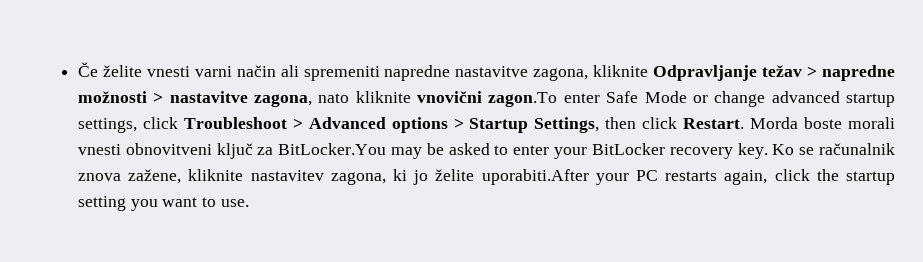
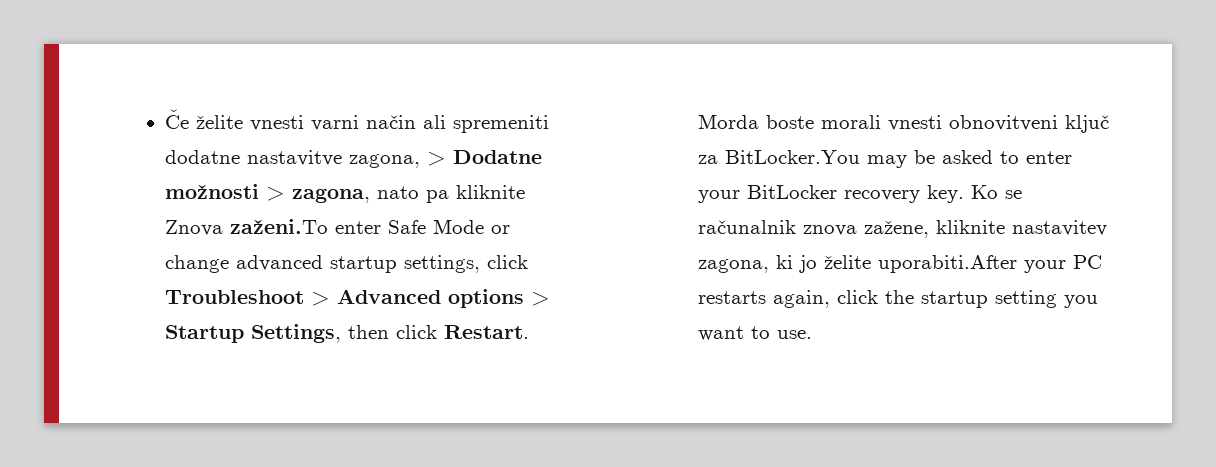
- Če želite vnesti varni način ali spremeniti napredne nastavitve zagona, kliknite Odpravljanje težav > napredne možnosti > nastavitve zagona, nato kliknite vnovični zagon.To enter Safe Mode or change advanced startup settings, click Troubleshoot > Advanced options > Startup Settings, then click Restart.
+ Če želite vnesti varni način ali spremeniti dodatne nastavitve zagona, > Dodatne možnosti > zagona, nato pa kliknite Znova zaženi.To enter Safe Mode or change advanced startup settings, click Troubleshoot > Advanced options > Startup Settings, then click Restart.

